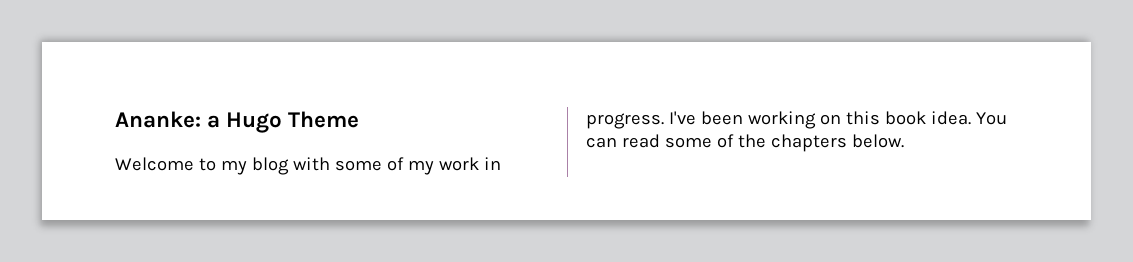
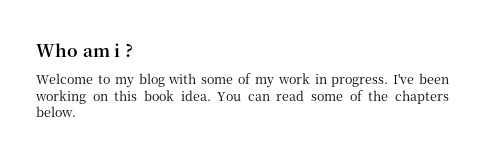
- Ananke: a Hugo Theme
+ Who am i ?

